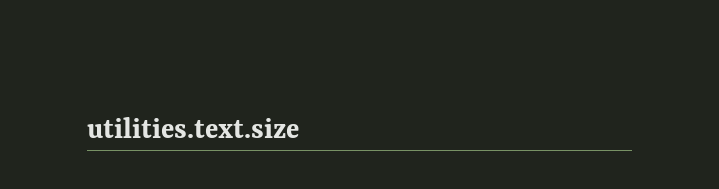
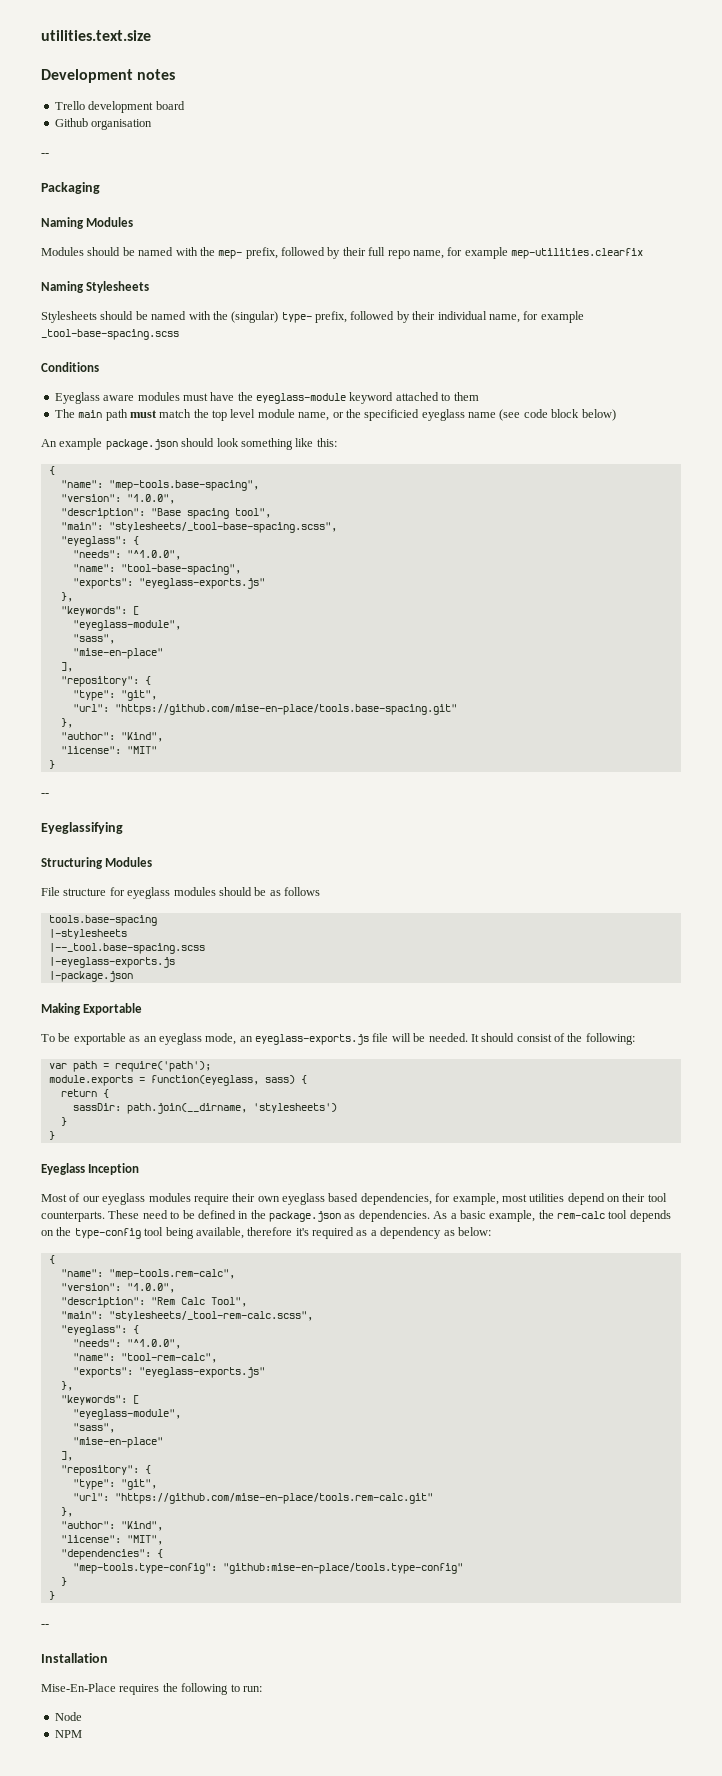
+ Development notes
+ Trello development board
+ Github organisation
+ --
+ Packaging
+ Naming Modules
+ Modules should be named with the mep- prefix, followed by their full repo name, for example mep-utilities.clearfix
+ Naming Stylesheets
+ Stylesheets should be named with the (singular) type- prefix, followed by their individual name, for example _tool-base-spacing.scss
+ Conditions
+ Eyeglass aware modules must have the eyeglass-module keyword attached to them
+ The main path must match the top level module name, or the specificied eyeglass name (see code block below)
+ An example package.json should look something like this:
+ {
+ "name": "mep-tools.base-spacing",
+ "version": "1.0.0",
+ "description": "Base spacing tool",
+ "main": "stylesheets/_tool-base-spacing.scss",
+ "eyeglass": {
+ "needs": "^1.0.0",
+ "name": "tool-base-spacing",
+ "exports": "eyeglass-exports.js"
+ },
+ "keywords": [
+ "eyeglass-module",
+ "sass",
+ "mise-en-place"
+ ],
+ "repository": {
+ "type": "git",
+ "url": "https://github.com/mise-en-place/tools.base-spacing.git"
+ },
+ "author": "Kind",
+ "license": "MIT"
+ }
+ --
+ Eyeglassifying
+ Structuring Modules
+ File structure for eyeglass modules should be as follows
+ tools.base-spacing
+ |-stylesheets
+ |--_tool.base-spacing.scss
+ |-eyeglass-exports.js
+ |-package.json
+ Making Exportable
+ To be exportable as an eyeglass mode, an eyeglass-exports.js file will be needed. It should consist of the following:
+ var path = require('path');
+ module.exports = function(eyeglass, sass) {
+ return {
+ sassDir: path.join(__dirname, 'stylesheets')
+ }
+ }
+ Eyeglass Inception
+ Most of our eyeglass modules require their own eyeglass based dependencies, for example, most utilities depend on their tool counterparts. These need to be defined in the package.json as dependencies. As a basic example, the rem-calc tool depends on the type-config tool being available, therefore it's required as a dependency as below:
+ {
+ "name": "mep-tools.rem-calc",
+ "version": "1.0.0",
+ "description": "Rem Calc Tool",
+ "main": "stylesheets/_tool-rem-calc.scss",
+ "eyeglass": {
+ "needs": "^1.0.0",
+ "name": "tool-rem-calc",
+ "exports": "eyeglass-exports.js"
+ },
+ "keywords": [
+ "eyeglass-module",
+ "sass",
+ "mise-en-place"
+ ],
+ "repository": {
+ "type": "git",
+ "url": "https://github.com/mise-en-place/tools.rem-calc.git"
+ },
+ "author": "Kind",
+ "license": "MIT",
+ "dependencies": {
+ "mep-tools.type-config": "github:mise-en-place/tools.type-config"
+ }
+ }
+ --
+ Installation
+ Mise-En-Place requires the following to run:
+ Node
+ NPM

